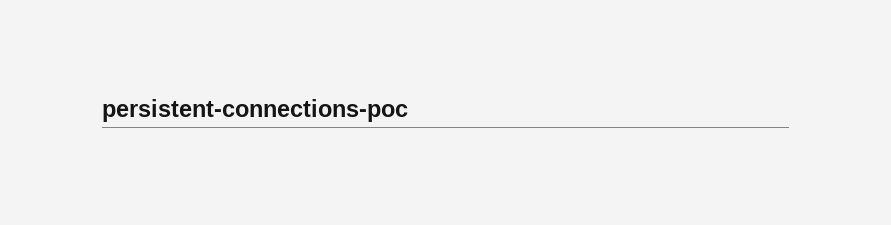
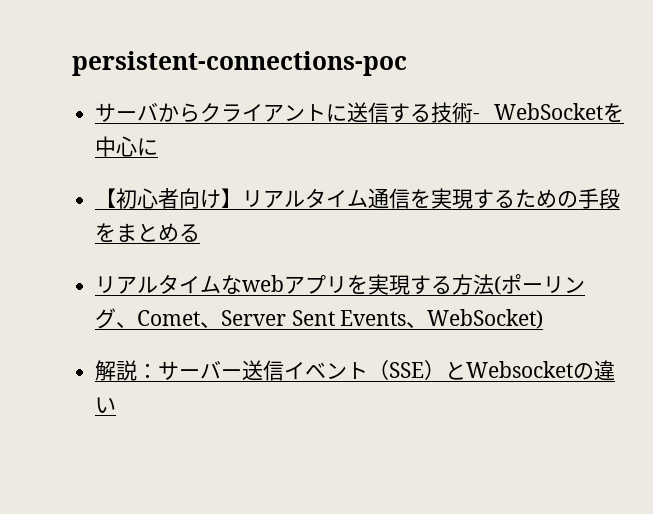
+ サーバからクライアントに送信する技術- WebSocketを中心に
+ 【初心者向け】リアルタイム通信を実現するための手段をまとめる
+ リアルタイムなwebアプリを実現する方法(ポーリング、Comet、Server Sent Events、WebSocket)
+ 解説：サーバー送信イベント（SSE）とWebsocketの違い

